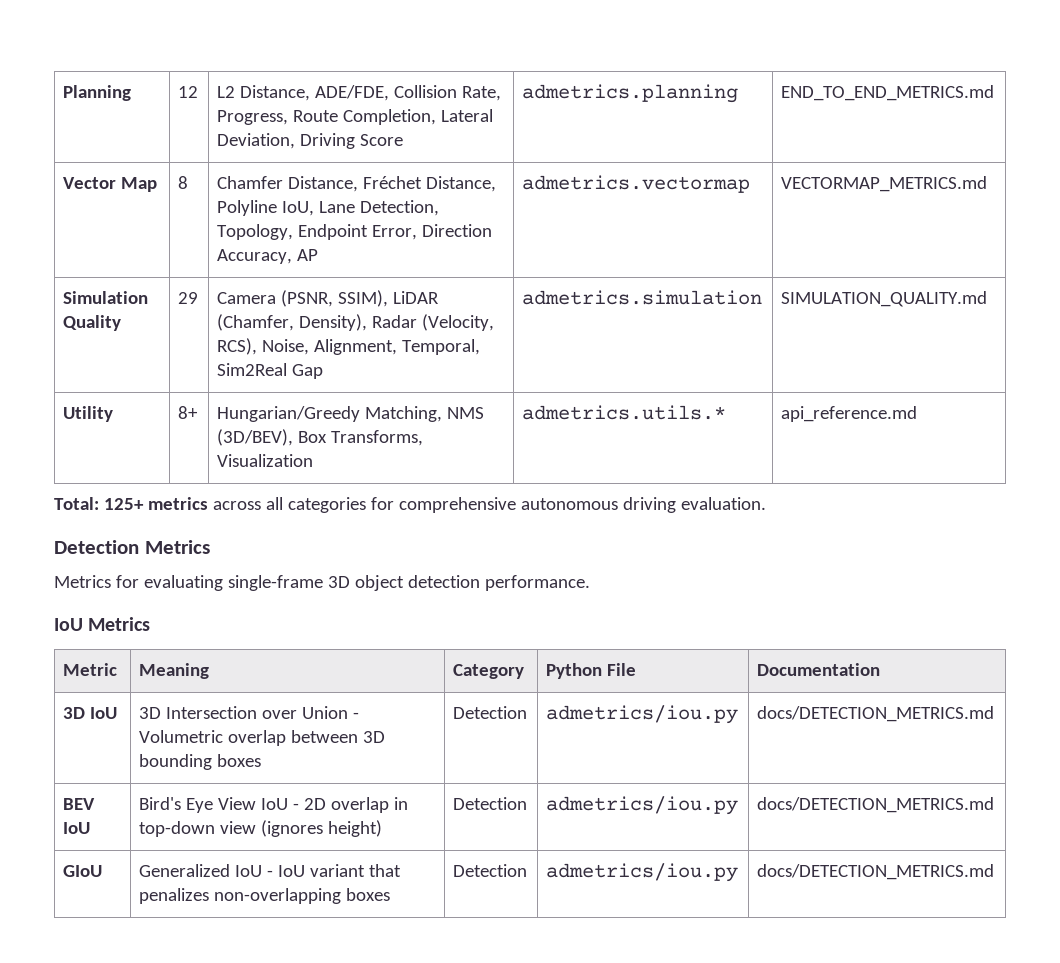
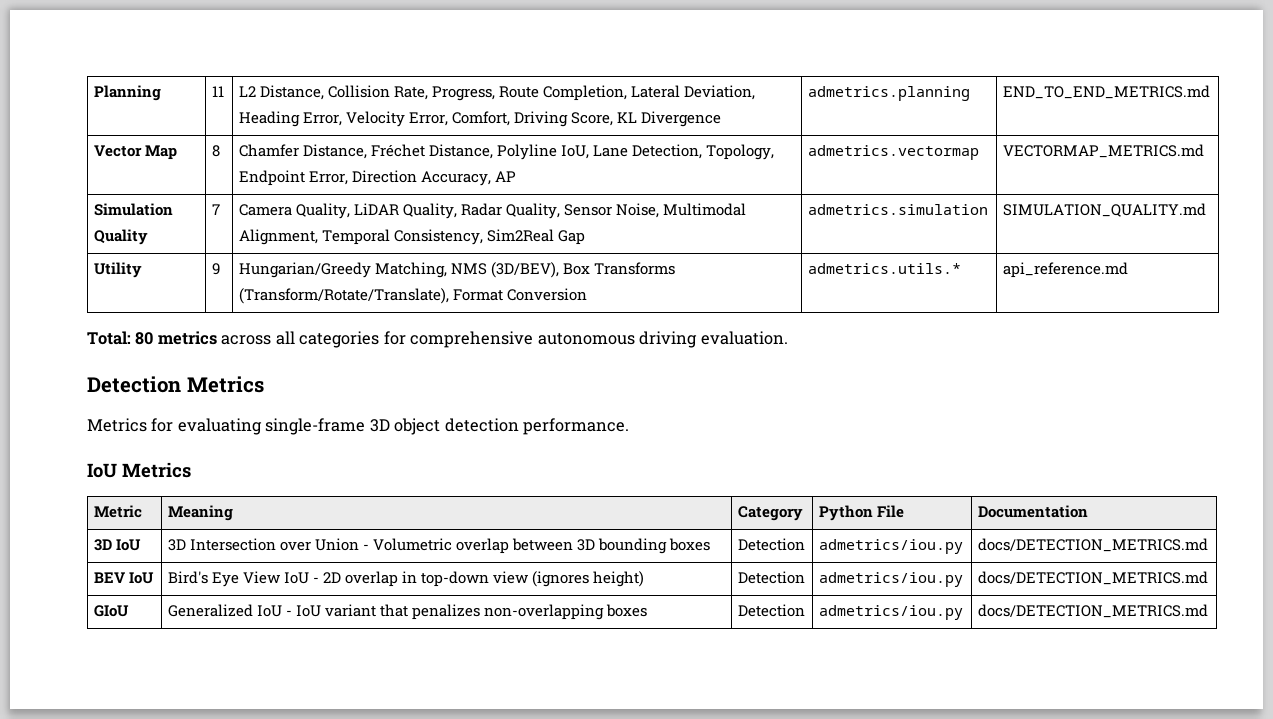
- Planning | 12 | L2 Distance, ADE/FDE, Collision Rate, Progress, Route Completion, Lateral Deviation, Driving Score | admetrics.planning | END_TO_END_METRICS.md
+ Planning | 11 | L2 Distance, Collision Rate, Progress, Route Completion, Lateral Deviation, Heading Error, Velocity Error, Comfort, Driving Score, KL Divergence | admetrics.planning | END_TO_END_METRICS.md
- Simulation Quality | 29 | Camera (PSNR, SSIM), LiDAR (Chamfer, Density), Radar (Velocity, RCS), Noise, Alignment, Temporal, Sim2Real Gap | admetrics.simulation | SIMULATION_QUALITY.md
+ Simulation Quality | 7 | Camera Quality, LiDAR Quality, Radar Quality, Sensor Noise, Multimodal Alignment, Temporal Consistency, Sim2Real Gap | admetrics.simulation | SIMULATION_QUALITY.md
- Utility | 8+ | Hungarian/Greedy Matching, NMS (3D/BEV), Box Transforms, Visualization | admetrics.utils.* | api_reference.md
+ Utility | 9 | Hungarian/Greedy Matching, NMS (3D/BEV), Box Transforms (Transform/Rotate/Translate), Format Conversion | admetrics.utils.* | api_reference.md
- Total: 125+ metrics across all categories for comprehensive autonomous driving evaluation.
+ Total: 80 metrics across all categories for comprehensive autonomous driving evaluation.

